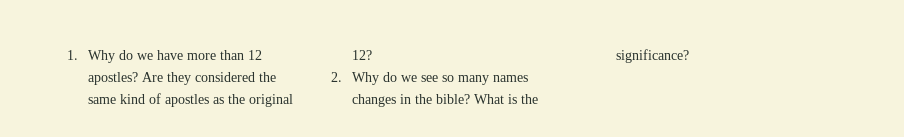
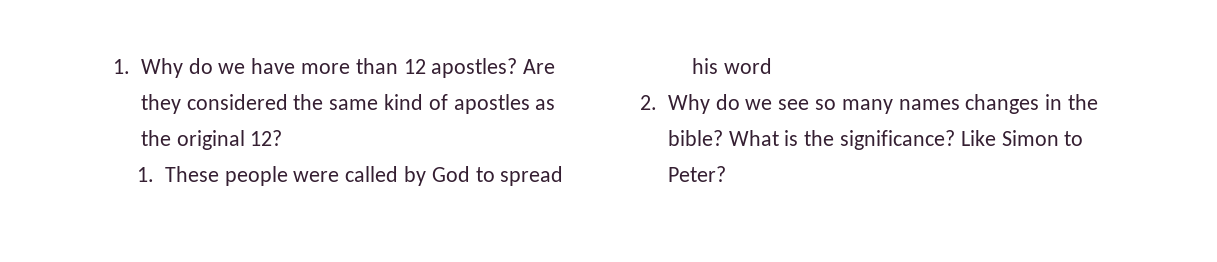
+ 1. These people were called by God to spread his word
+ Like Simon to Peter?

